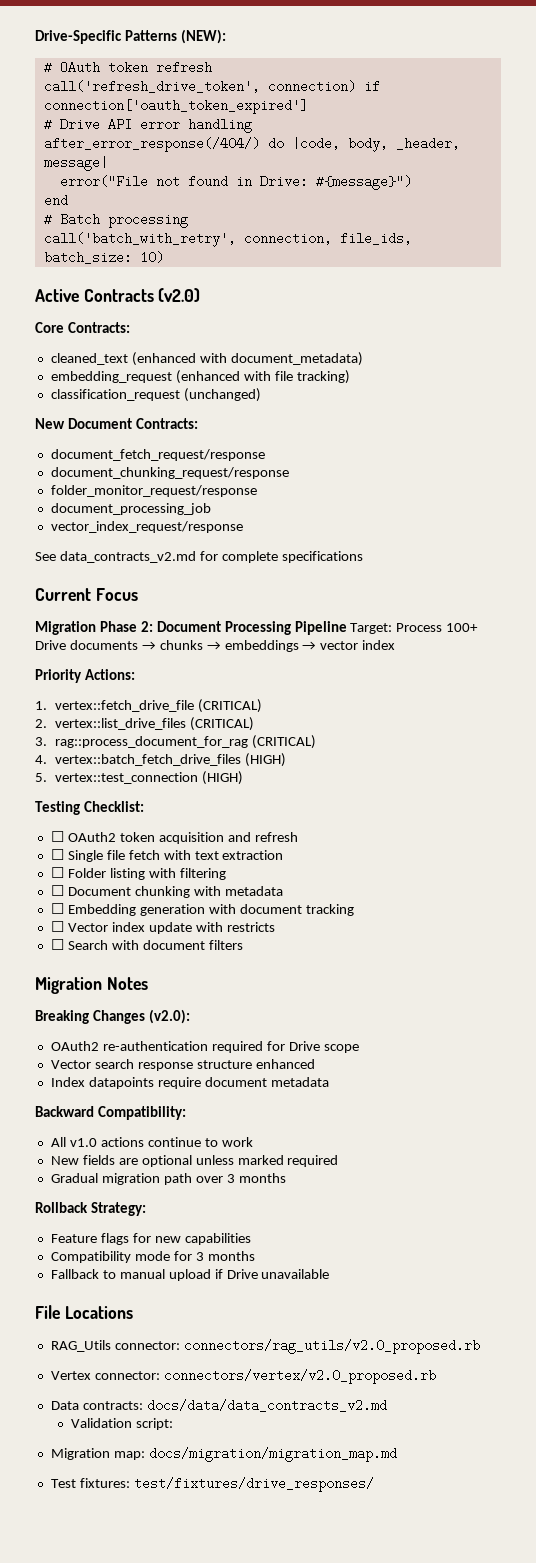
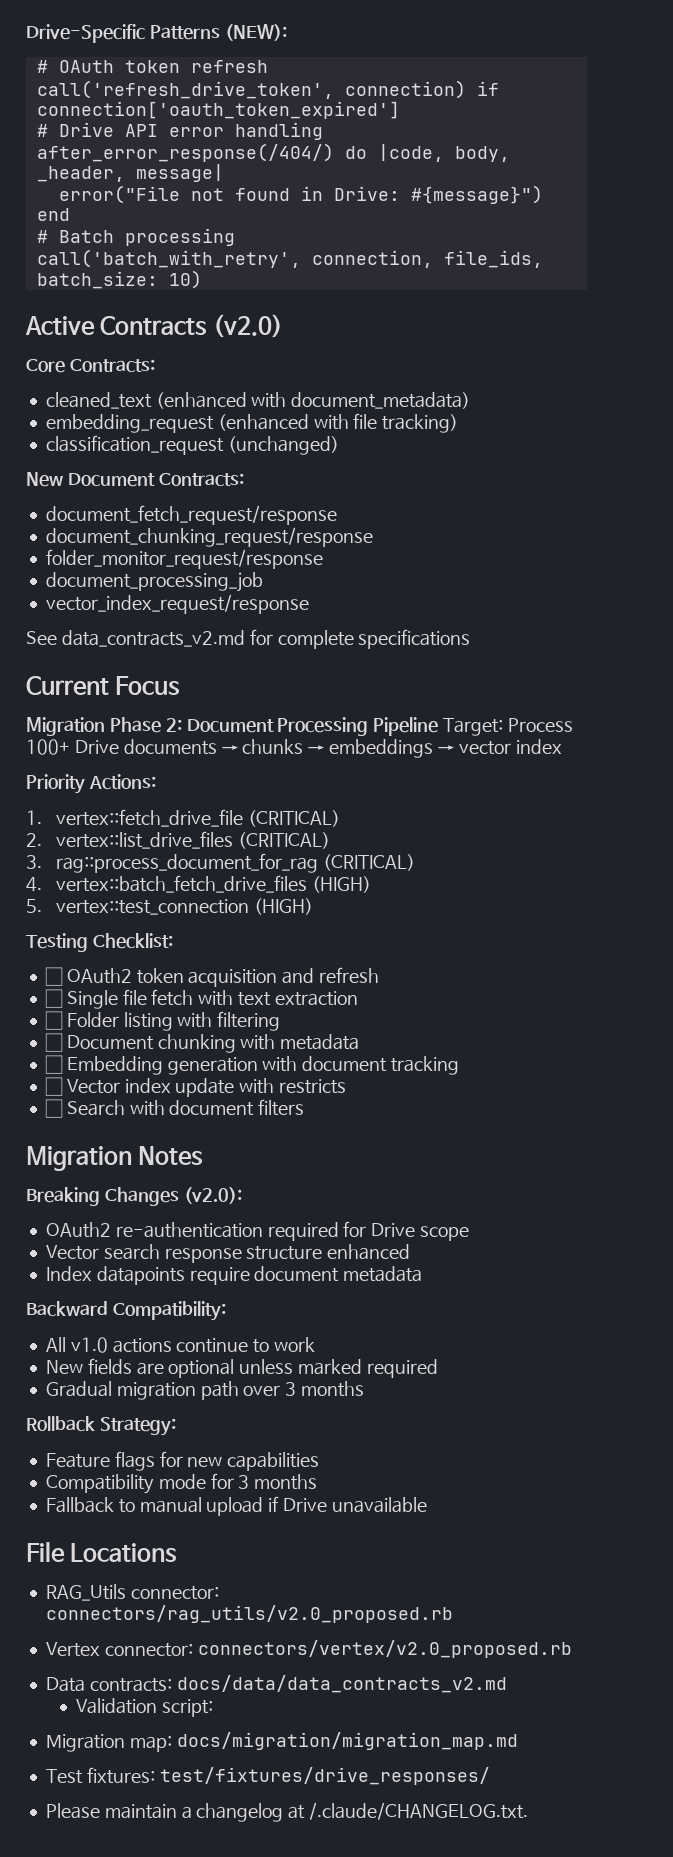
+ Please maintain a changelog at /.claude/CHANGELOG.txt.

